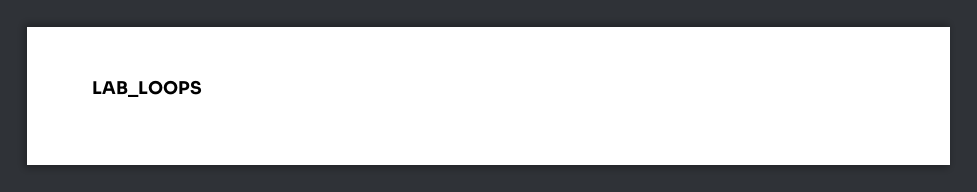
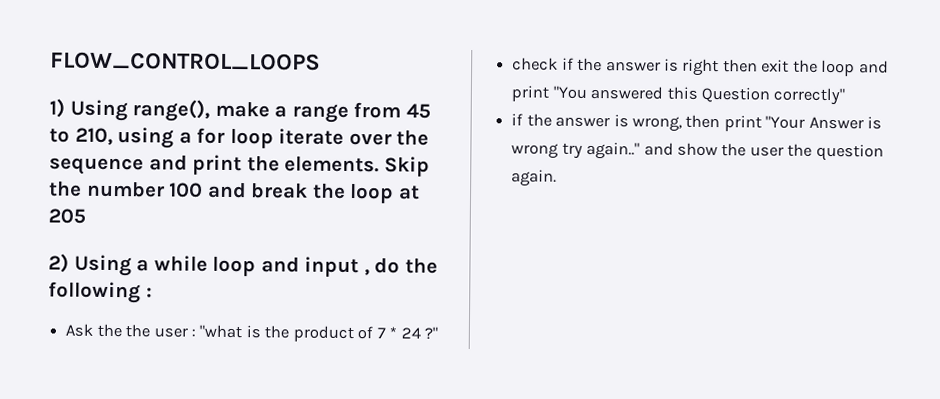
- LAB_LOOPS
+ FLOW_CONTROL_LOOPS
+ 1) Using range(), make a range from 45 to 210, using a for loop iterate over the sequence and print the elements. Skip the number 100 and break the loop at 205
+ 2) Using a while loop and input , do the following :
+ Ask the the user : "what is the product of 7 * 24 ?"
+ check if the answer is right then exit the loop and print "You answered this Question correctly"
+ if the answer is wrong, then print "Your Answer is wrong try again.." and show the user the question again.

